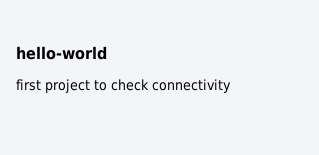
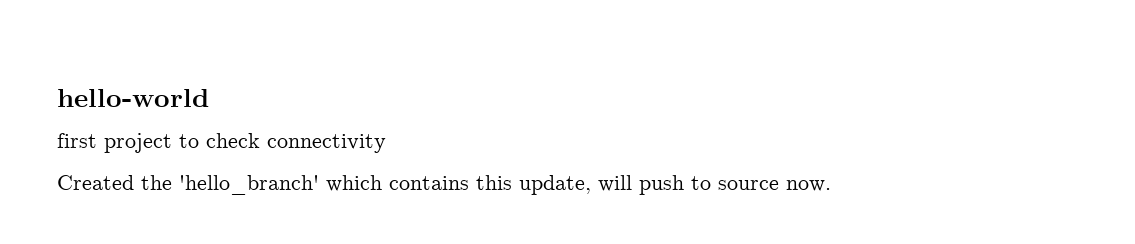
+ Created the 'hello_branch' which contains this update, will push to source now.

